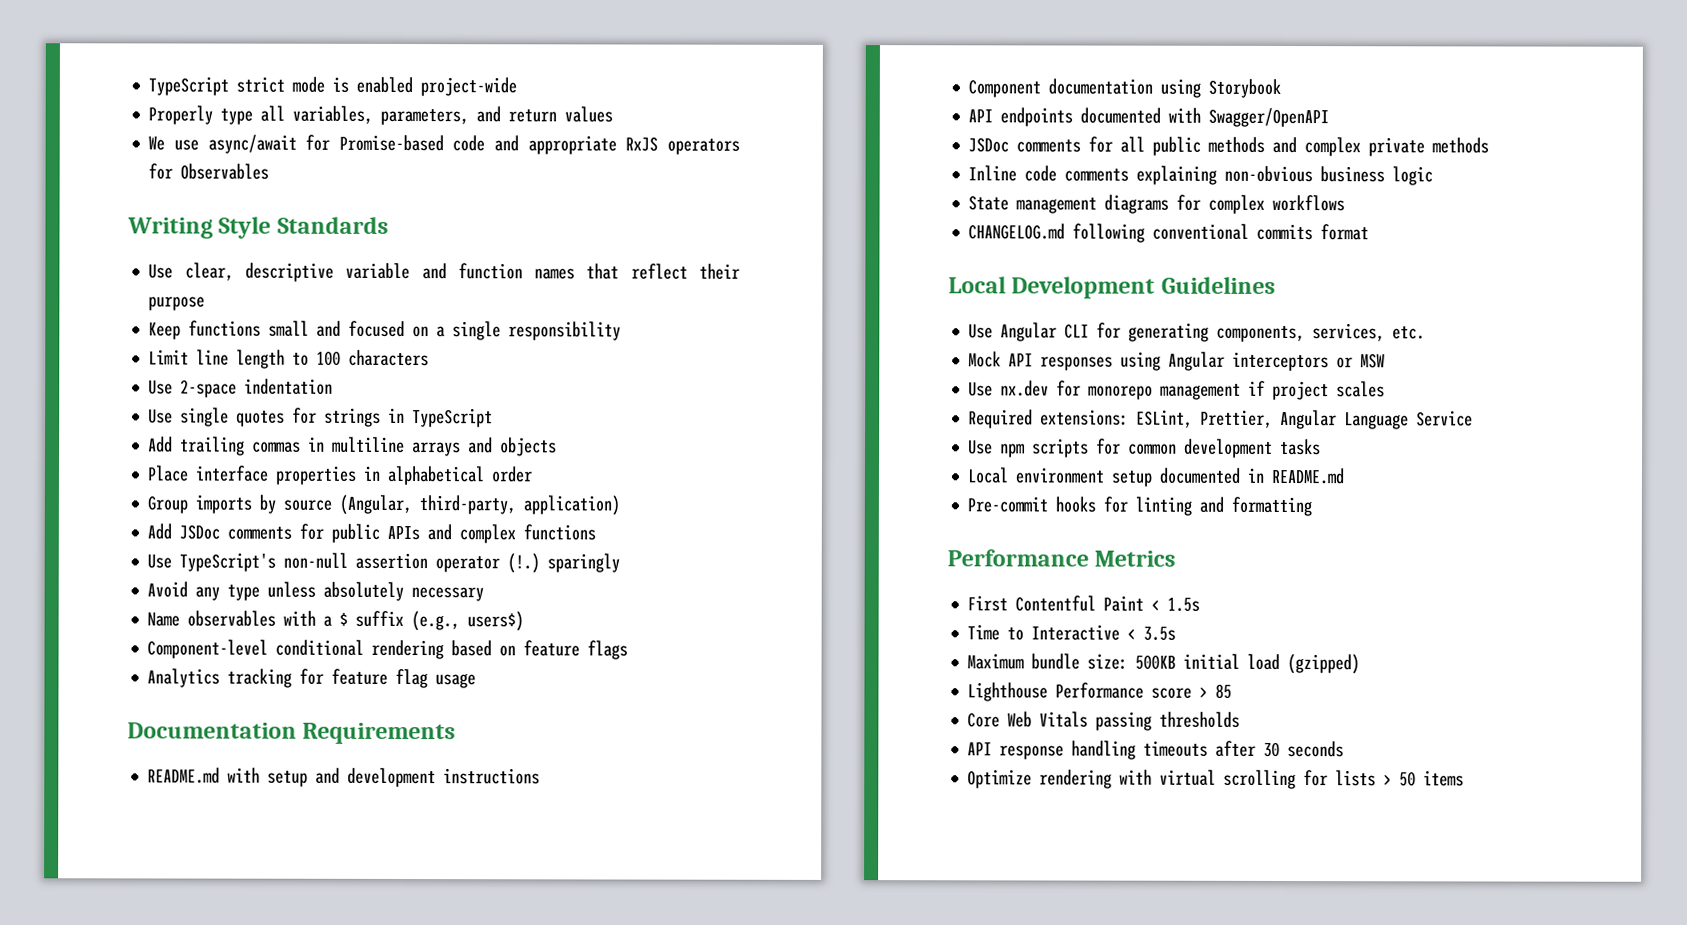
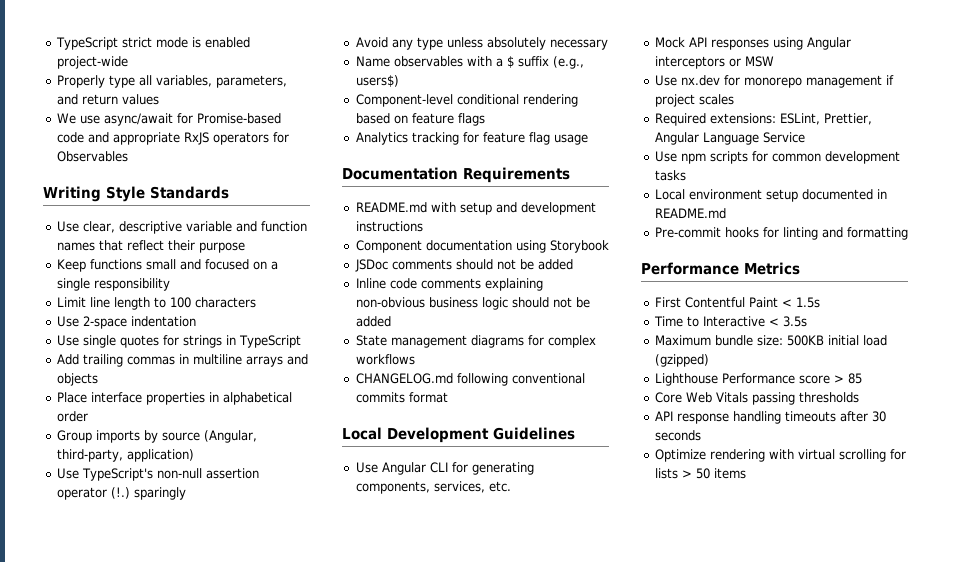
- Add JSDoc comments for public APIs and complex functions
- API endpoints documented with Swagger/OpenAPI
- JSDoc comments for all public methods and complex private methods
+ JSDoc comments should not be added
- Inline code comments explaining non-obvious business logic
+ Inline code comments explaining non-obvious business logic should not be added

